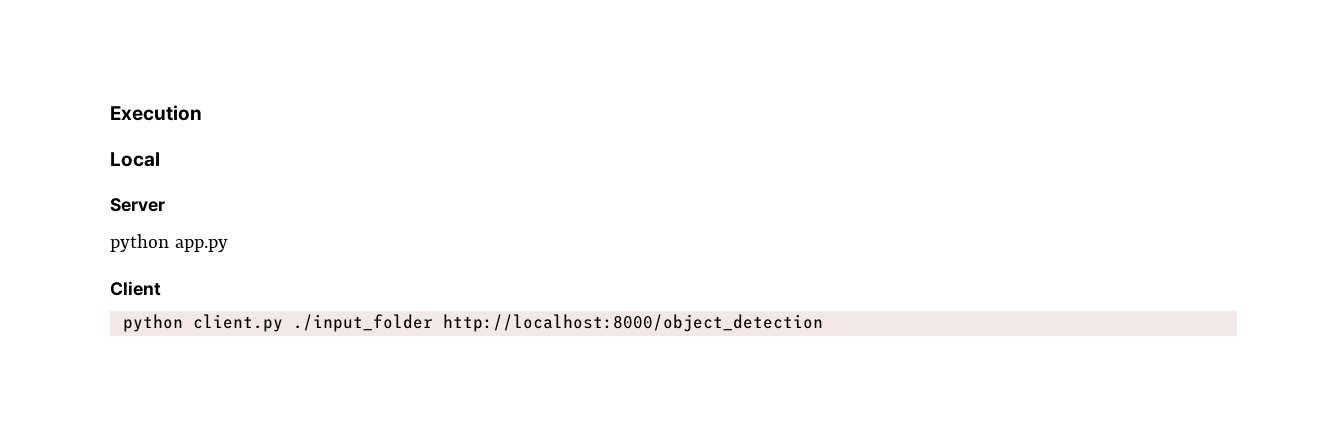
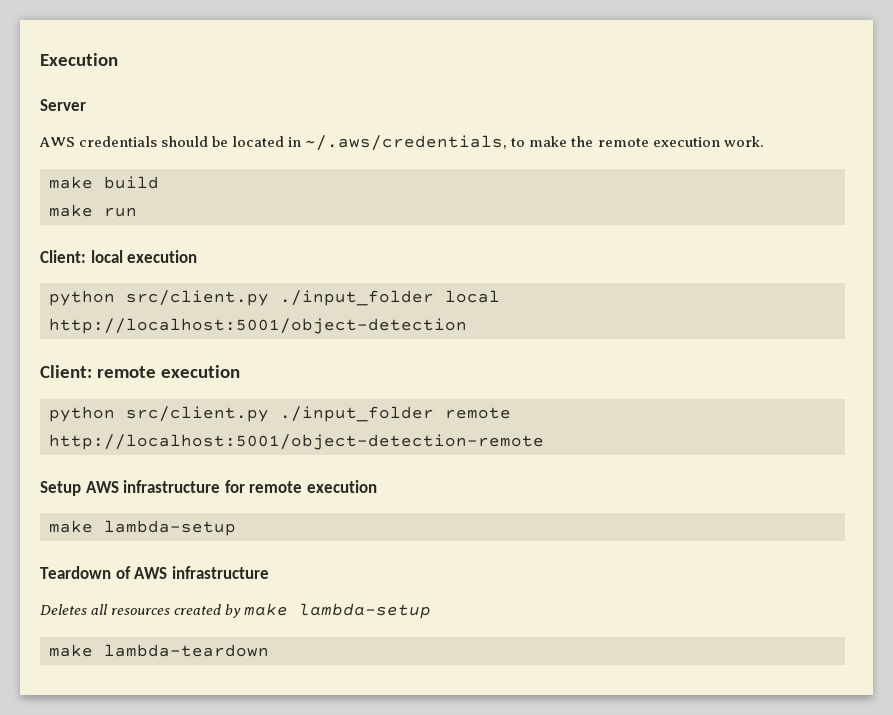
- Local
- python app.py
- Client
- python client.py ./input_folder http://localhost:8000/object_detection
+ AWS credentials should be located in ~/.aws/credentials, to make the remote execution work.
+ make build
+ make run
+ Client: local execution
+ python src/client.py ./input_folder local http://localhost:5001/object-detection
+ Client: remote execution
+ python src/client.py ./input_folder remote http://localhost:5001/object-detection-remote
+ Setup AWS infrastructure for remote execution
+ make lambda-setup
+ Teardown of AWS infrastructure
+ Deletes all resources created by make lambda-setup
+ make lambda-teardown

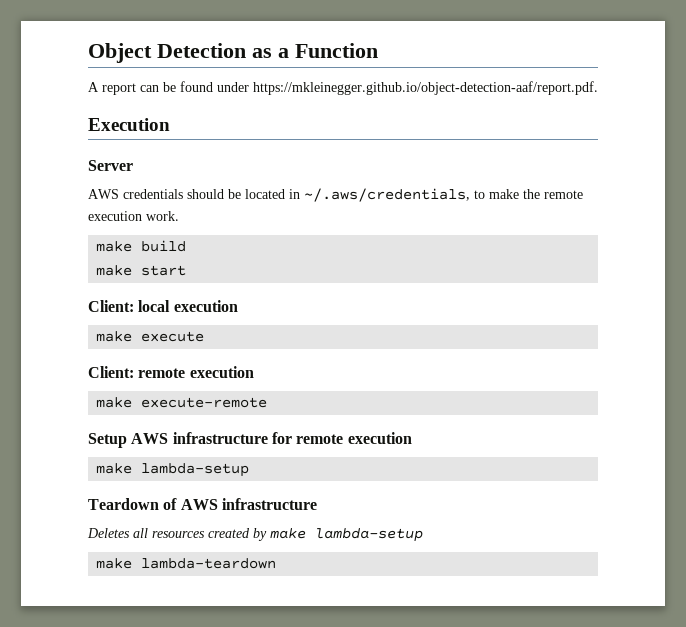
+ Object Detection as a Function
+ A report can be found under https://mkleinegger.github.io/object-detection-aaf/report.pdf.
- make run
+ make start
- python src/client.py ./input_folder local http://localhost:5001/object-detection
+ make execute
  Client: remote execution
- python src/client.py ./input_folder remote http://localhost:5001/object-detection-remote
+ make execute-remote

